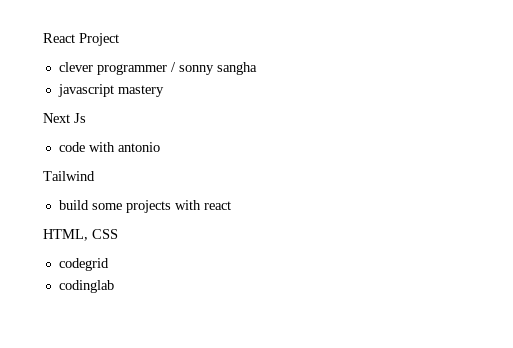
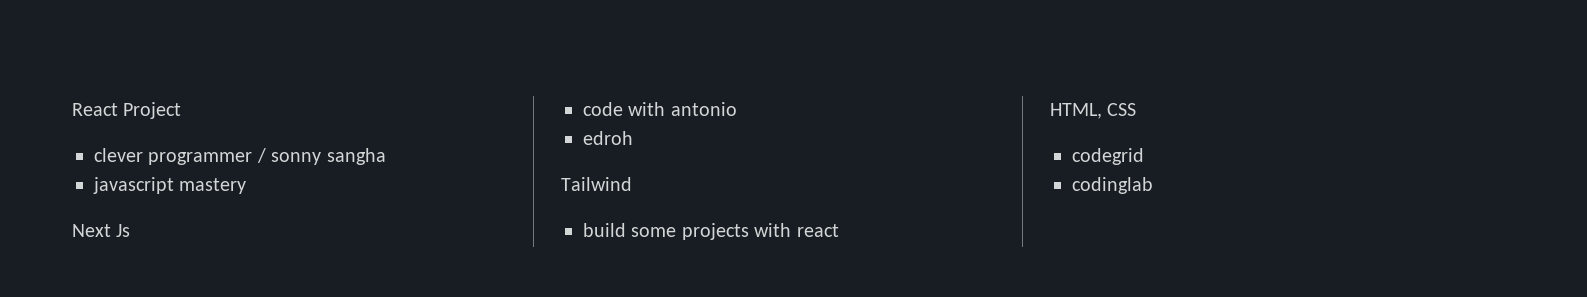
+ edroh

